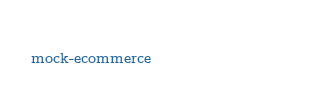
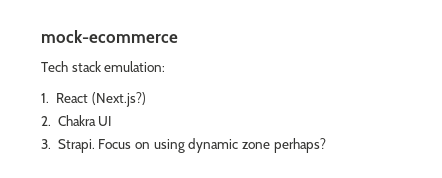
+ Tech stack emulation:
+ 1. React (Next.js?)
+ 2. Chakra UI
+ 3. Strapi. Focus on using dynamic zone perhaps?

